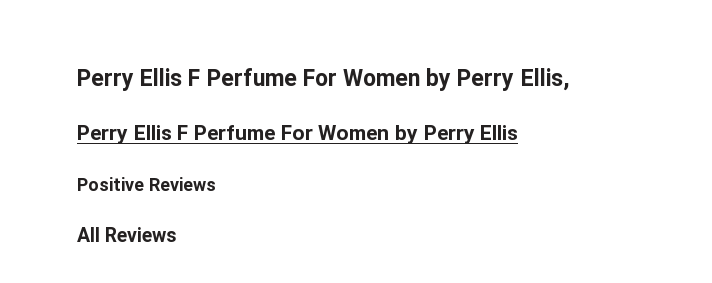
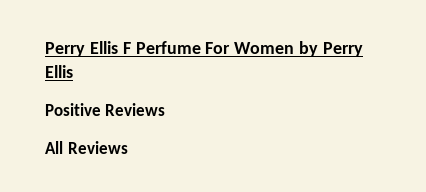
- Perry Ellis F Perfume For Women by Perry Ellis,

